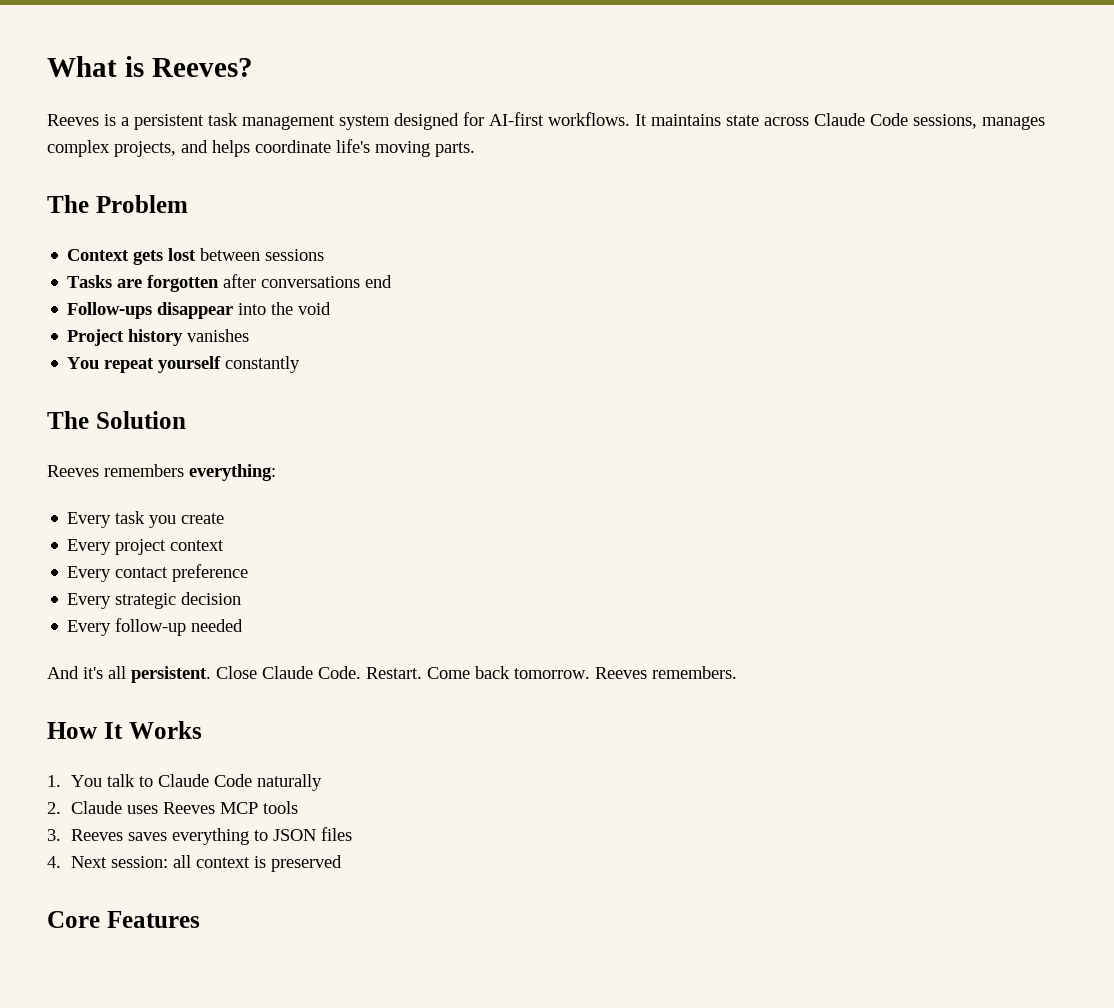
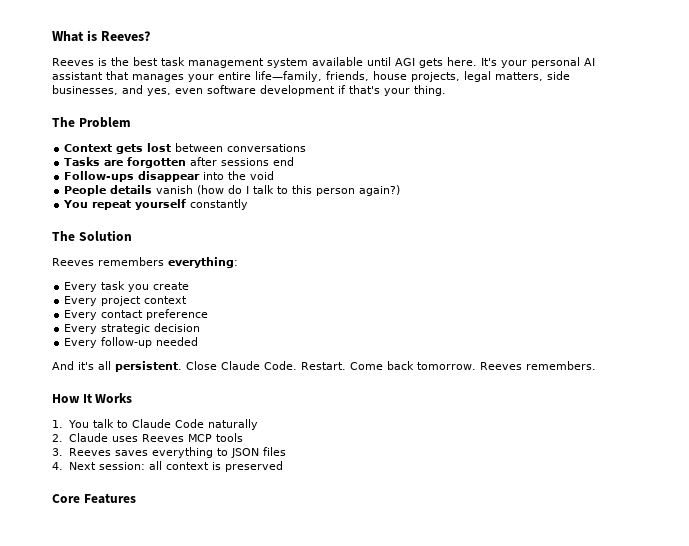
- Reeves is a persistent task management system designed for AI-first workflows. It maintains state across Claude Code sessions, manages complex projects, and helps coordinate life's moving parts.
+ Reeves is the best task management system available until AGI gets here. It's your personal AI assistant that manages your entire life—family, friends, house projects, legal matters, side businesses, and yes, even software development if that's your thing.
- Context gets lost between sessions
+ Context gets lost between conversations
- Tasks are forgotten after conversations end
+ Tasks are forgotten after sessions end
- Project history vanishes
+ People details vanish (how do I talk to this person again?)

